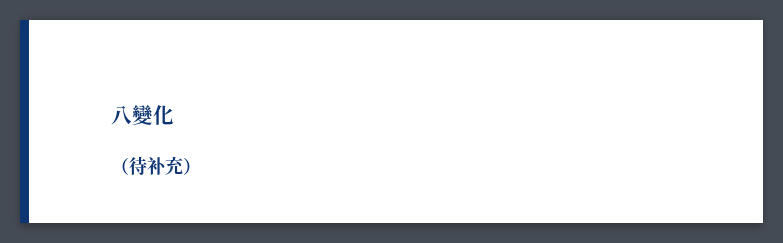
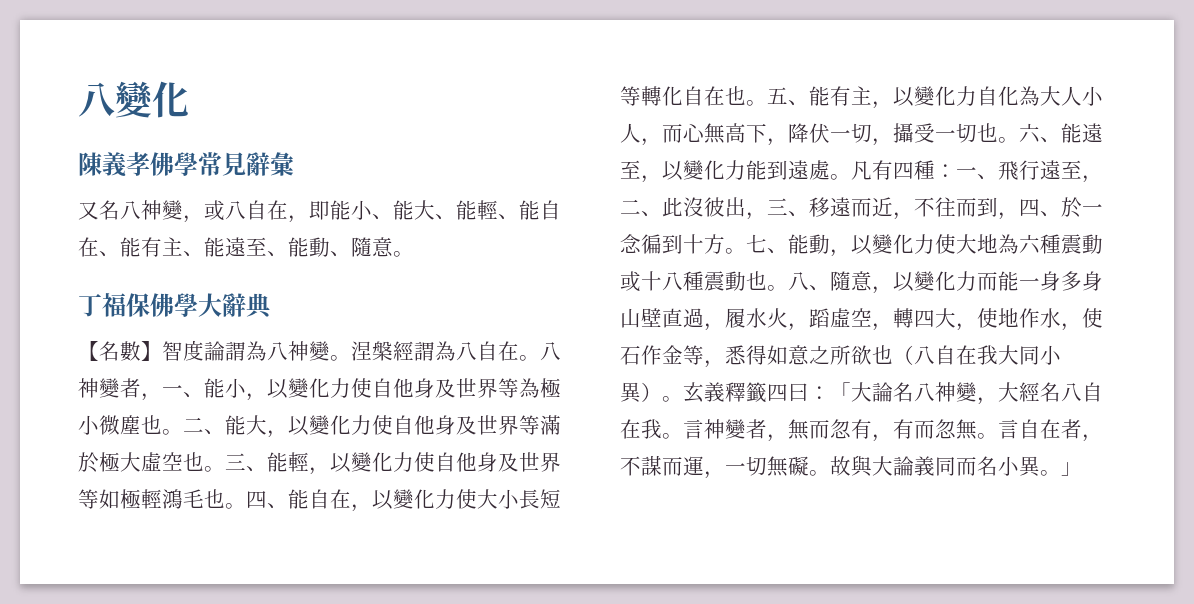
- （待补充）
+ 陳義孝佛學常見辭彙
+ 又名八神變，或八自在，即能小、能大、能輕、能自在、能有主、能遠至、能動、隨意。
+ 丁福保佛學大辭典
+ 【名數】智度論謂為八神變。涅槃經謂為八自在。八神變者，一、能小，以變化力使自他身及世界等為極小微塵也。二、能大，以變化力使自他身及世界等滿於極大虛空也。三、能輕，以變化力使自他身及世界等如極輕鴻毛也。四、能自在，以變化力使大小長短等轉化自在也。五、能有主，以變化力自化為大人小人，而心無高下，降伏一切，攝受一切也。六、能遠至，以變化力能到遠處。凡有四種：一、飛行遠至，二、此沒彼出，三、移遠而近，不往而到，四、於一念徧到十方。七、能動，以變化力使大地為六種震動或十八種震動也。八、隨意，以變化力而能一身多身山壁直過，履水火，蹈虛空，轉四大，使地作水，使石作金等，悉得如意之所欲也（八自在我大同小異）。玄義釋籤四曰：「大論名八神變，大經名八自在我。言神變者，無而忽有，有而忽無。言自在者，不謀而運，一切無礙。故與大論義同而名小異。」

